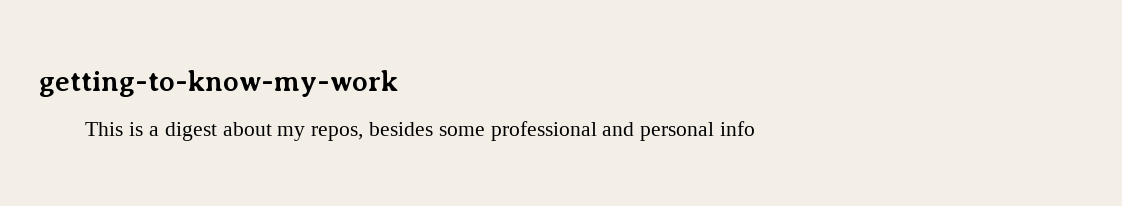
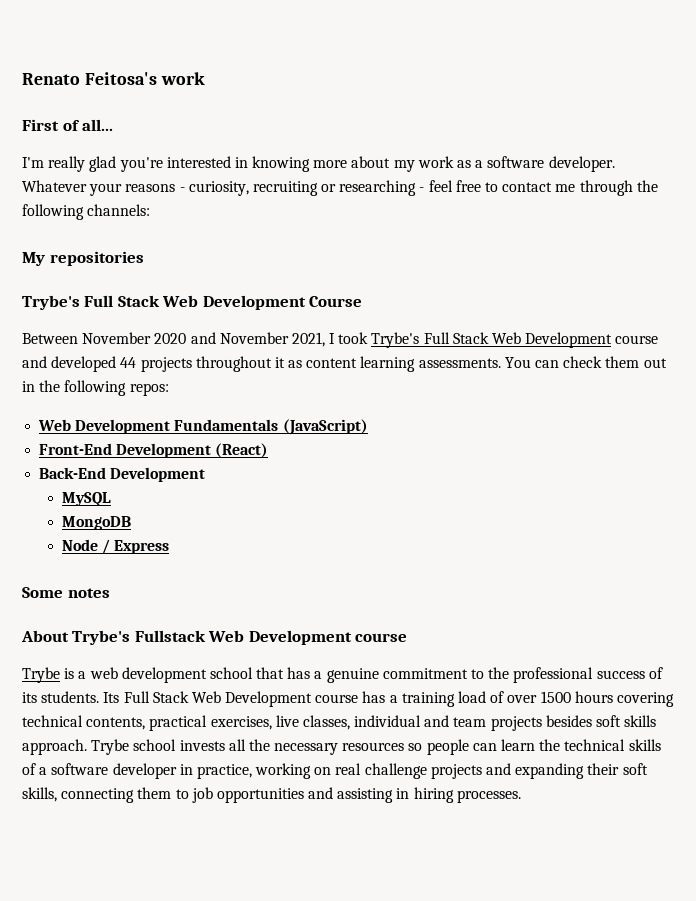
- getting-to-know-my-work
- This is a digest about my repos, besides some professional and personal info
+ Renato Feitosa's work
+ First of all...
+ I'm really glad you're interested in knowing more about my work as a software developer. Whatever your reasons - curiosity, recruiting or researching - feel free to contact me through the following channels:
+ My repositories
+ Trybe's Full Stack Web Development Course
+ Between November 2020 and November 2021, I took Trybe's Full Stack Web Development course and developed 44 projects throughout it as content learning assessments. You can check them out in the following repos:
+ Web Development Fundamentals (JavaScript)
+ Front-End Development (React)
+ Back-End Development
+ MySQL
+ MongoDB
+ Node / Express
+ Some notes
+ About Trybe's Fullstack Web Development course
+ Trybe is a web development school that has a genuine commitment to the professional success of its students. Its Full Stack Web Development course has a training load of over 1500 hours covering technical contents, practical exercises, live classes, individual and team projects besides soft skills approach. Trybe school invests all the necessary resources so people can learn the technical skills of a software developer in practice, working on real challenge projects and expanding their soft skills, connecting them to job opportunities and assisting in hiring processes.

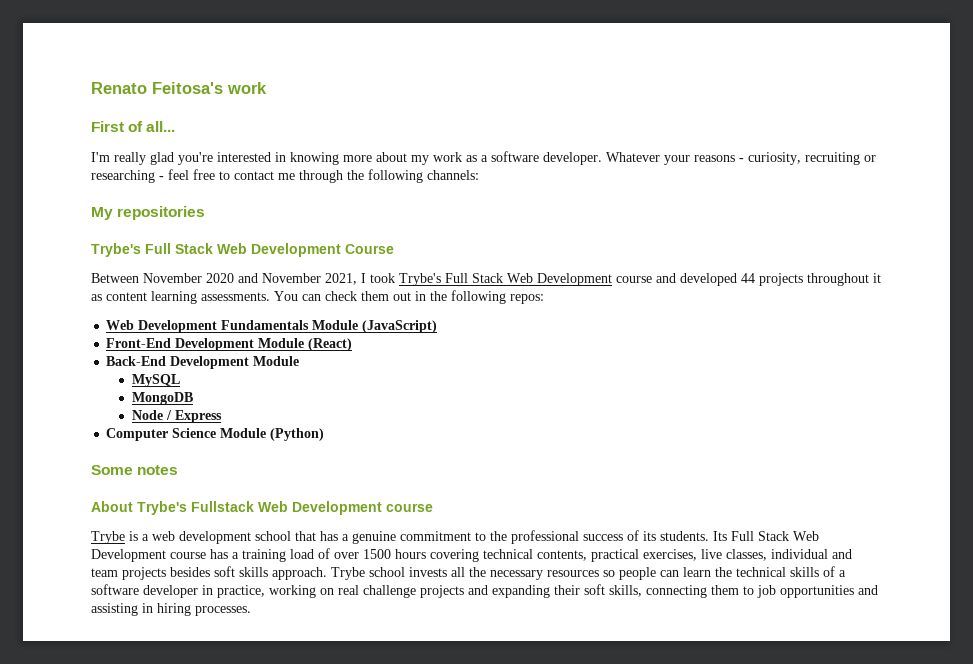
- Web Development Fundamentals (JavaScript)
+ Web Development Fundamentals Module (JavaScript)
- Front-End Development (React)
+ Front-End Development Module (React)
- Back-End Development
+ Back-End Development Module
+ Computer Science Module (Python)

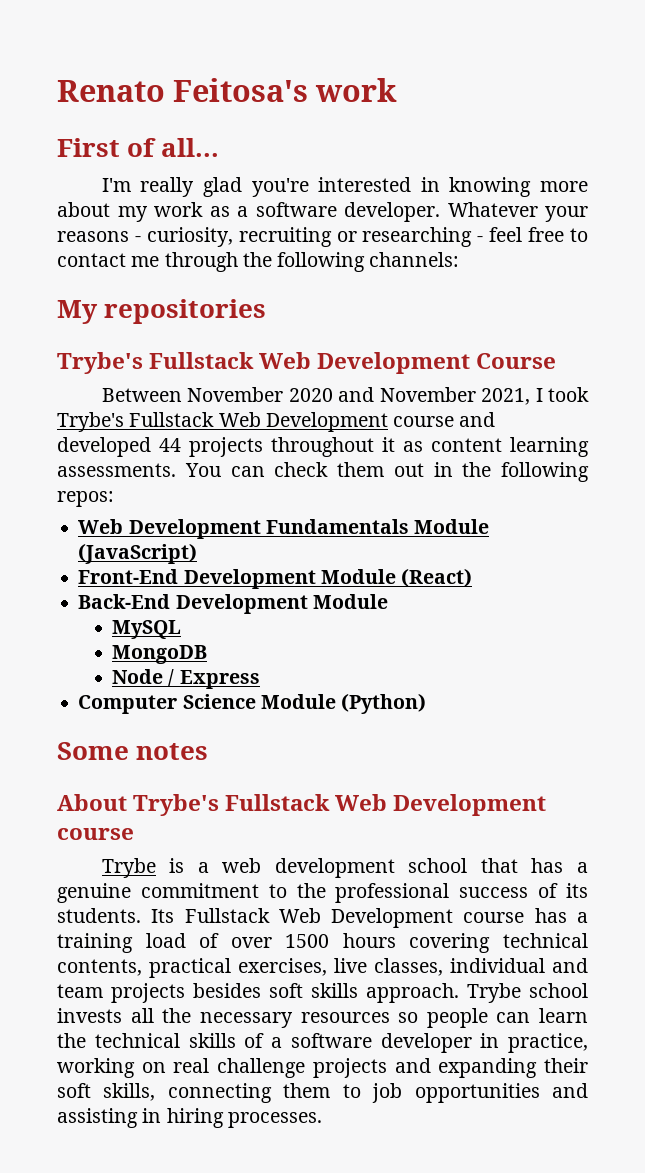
- Trybe's Full Stack Web Development Course
+ Trybe's Fullstack Web Development Course
- Between November 2020 and November 2021, I took Trybe's Full Stack Web Development course and developed 44 projects throughout it as content learning assessments.
+ Between November 2020 and November 2021, I took Trybe's Fullstack Web Development course and developed 44 projects throughout it as content learning assessments.
- Its Full Stack Web Development course has a training load of over 1500 hours covering technical contents, practical exercises, live classes, individual and team projects besides soft skills approach.
+ Its Fullstack Web Development course has a training load of over 1500 hours covering technical contents, practical exercises, live classes, individual and team projects besides soft skills approach.

